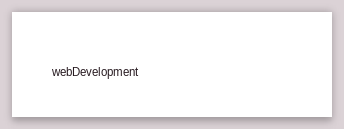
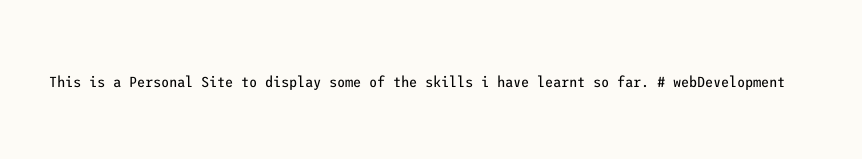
- webDevelopment
+ This is a Personal Site to display some of the skills i have learnt so far. # webDevelopment

